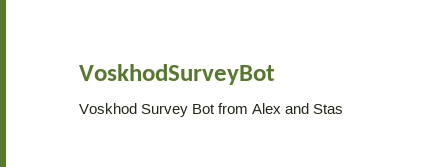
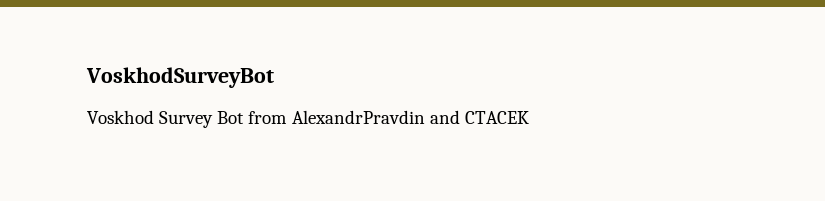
- Voskhod Survey Bot from Alex and Stas
+ Voskhod Survey Bot from AlexandrPravdin and CTACEK

